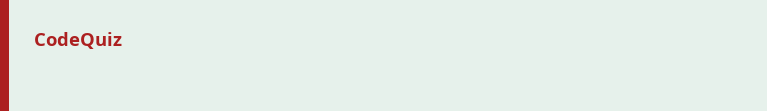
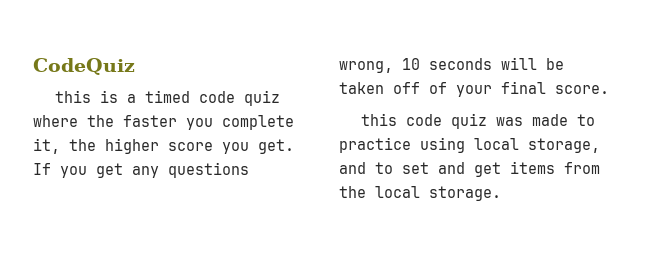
+ this is a timed code quiz where the faster you complete it, the higher score you get. If you get any questions wrong, 10 seconds will be taken off of your final score.
+ this code quiz was made to practice using local storage, and to set and get items from the local storage.

